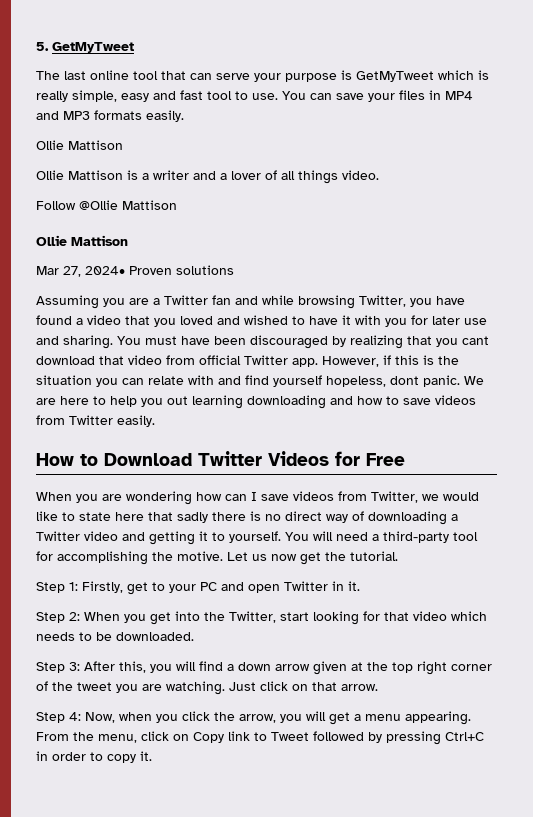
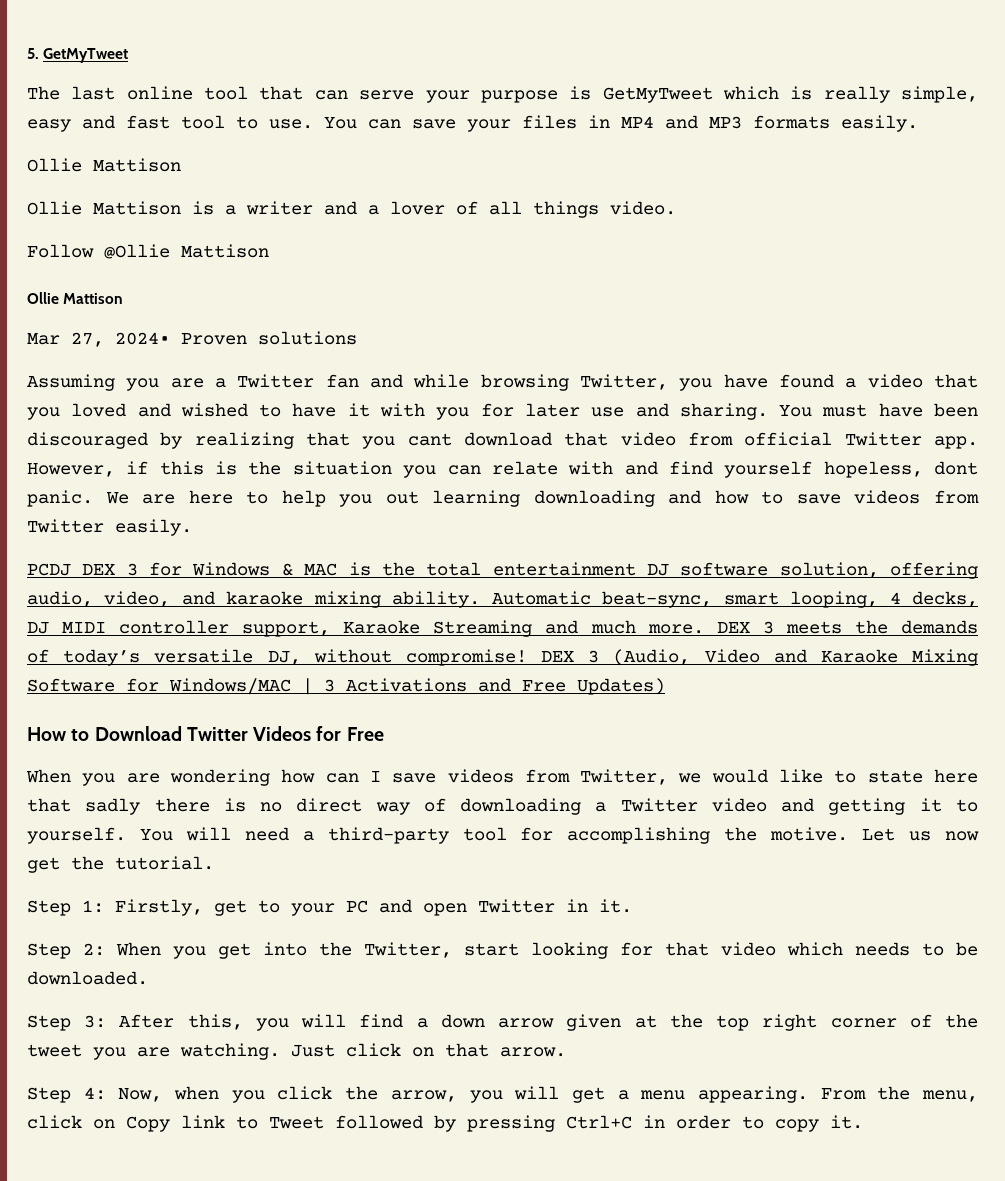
+ PCDJ DEX 3 for Windows & MAC is the total entertainment DJ software solution, offering audio, video, and karaoke mixing ability. Automatic beat-sync, smart looping, 4 decks, DJ MIDI controller support, Karaoke Streaming and much more. DEX 3 meets the demands of today’s versatile DJ, without compromise! DEX 3 (Audio, Video and Karaoke Mixing Software for Windows/MAC | 3 Activations and Free Updates)

